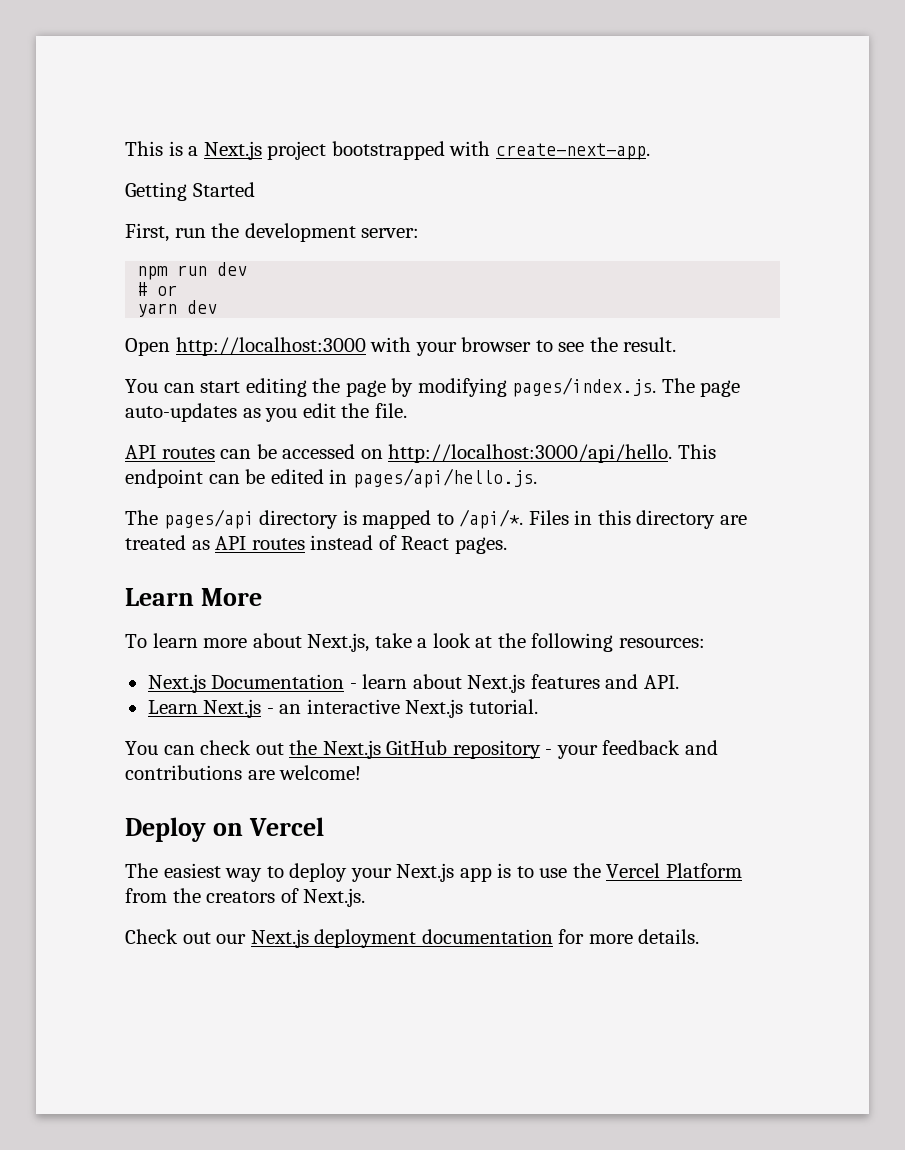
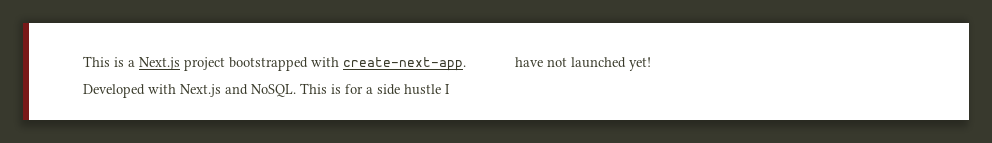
- Getting Started
- First, run the development server:
- npm run dev
- # or
- yarn dev
- Open http://localhost:3000 with your browser to see the result.
- You can start editing the page by modifying pages/index.js. The page auto-updates as you edit the file.
- API routes can be accessed on http://localhost:3000/api/hello. This endpoint can be edited in pages/api/hello.js.
- The pages/api directory is mapped to /api/*. Files in this directory are treated as API routes instead of React pages.
- Learn More
- To learn more about Next.js, take a look at the following resources:
- Next.js Documentation - learn about Next.js features and API.
- Learn Next.js - an interactive Next.js tutorial.
- You can check out the Next.js GitHub repository - your feedback and contributions are welcome!
- Deploy on Vercel
- The easiest way to deploy your Next.js app is to use the Vercel Platform from the creators of Next.js.
- Check out our Next.js deployment documentation for more details.
+ Developed with Next.js and NoSQL. This is for a side hustle I have not launched yet!

